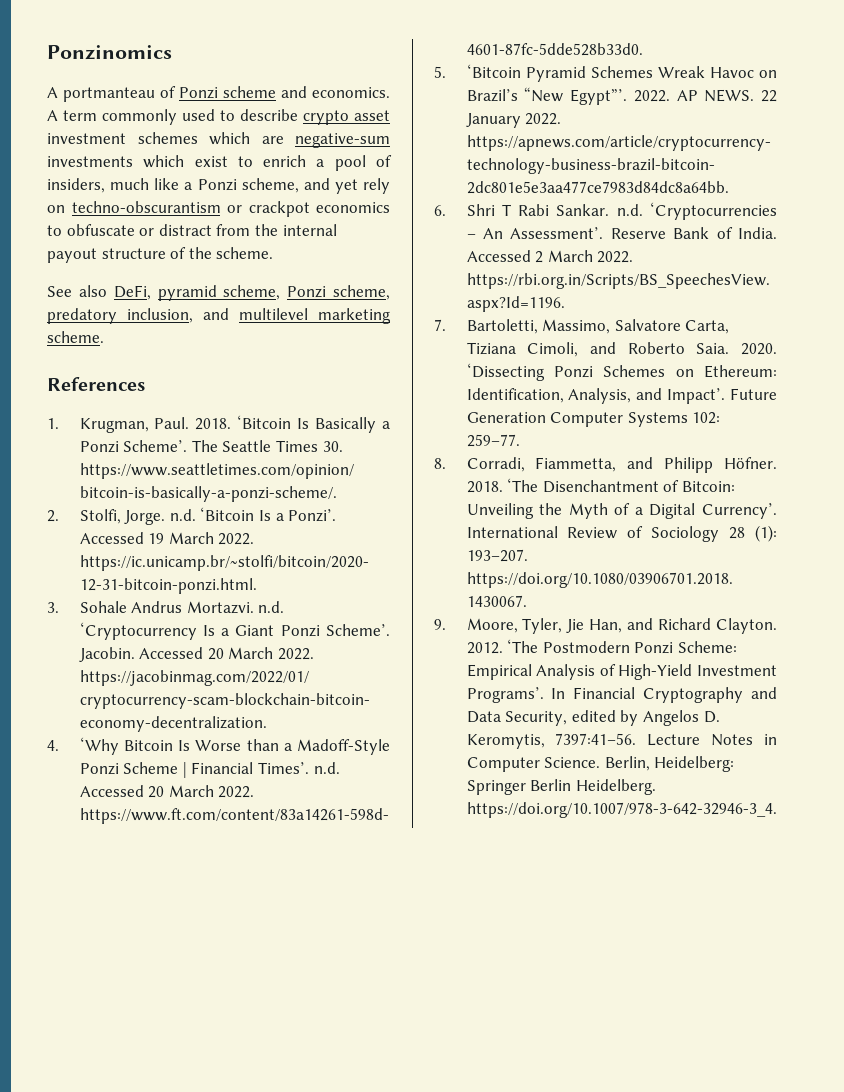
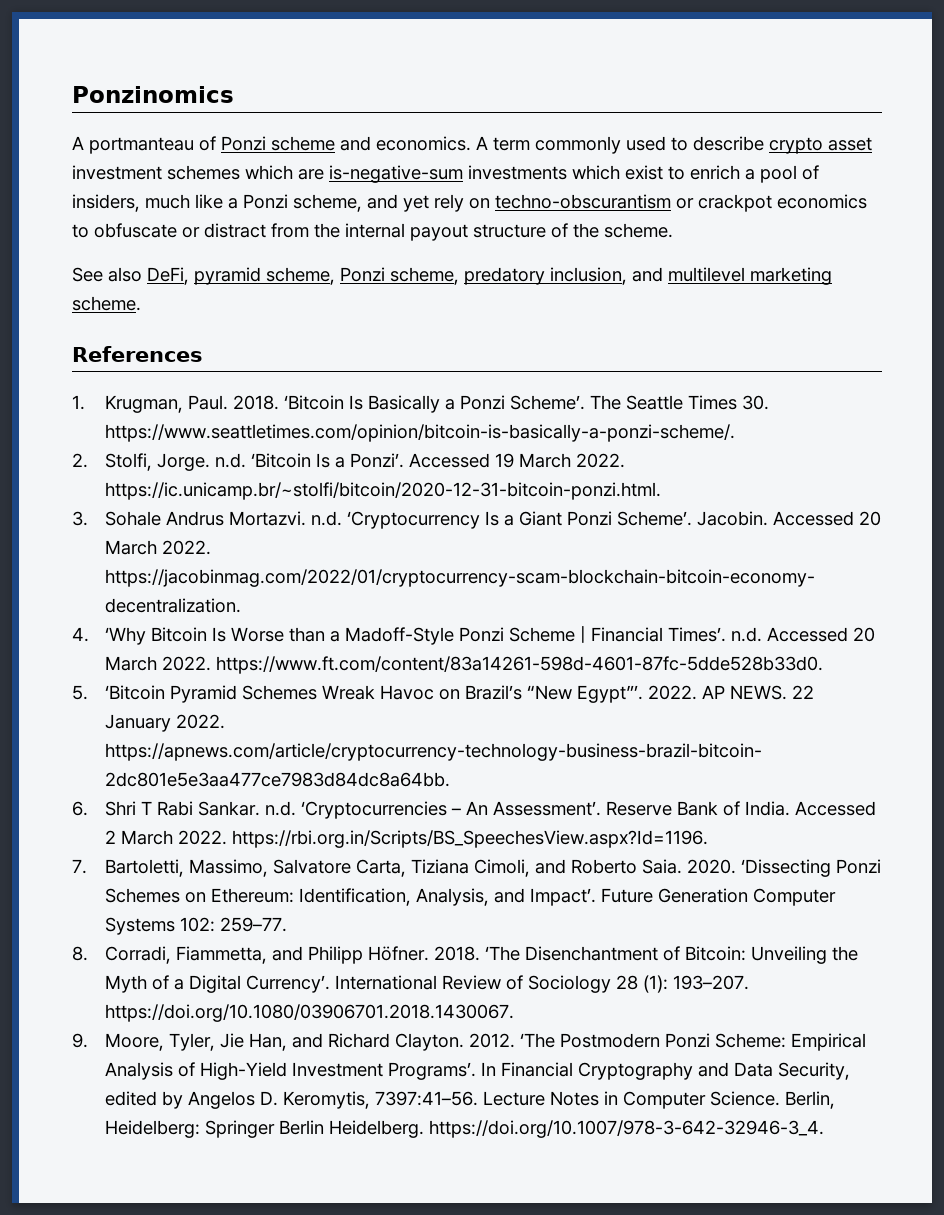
- A term commonly used to describe crypto asset investment schemes which are negative-sum investments which exist to enrich a pool of insiders, much like a Ponzi scheme, and yet rely on techno-obscurantism or crackpot economics to obfuscate or distract from the internal payout structure of the scheme.
+ A term commonly used to describe crypto asset investment schemes which are is-negative-sum investments which exist to enrich a pool of insiders, much like a Ponzi scheme, and yet rely on techno-obscurantism or crackpot economics to obfuscate or distract from the internal payout structure of the scheme.

